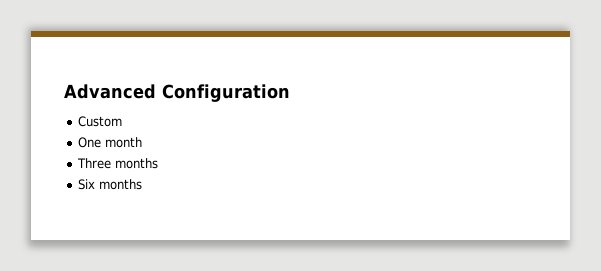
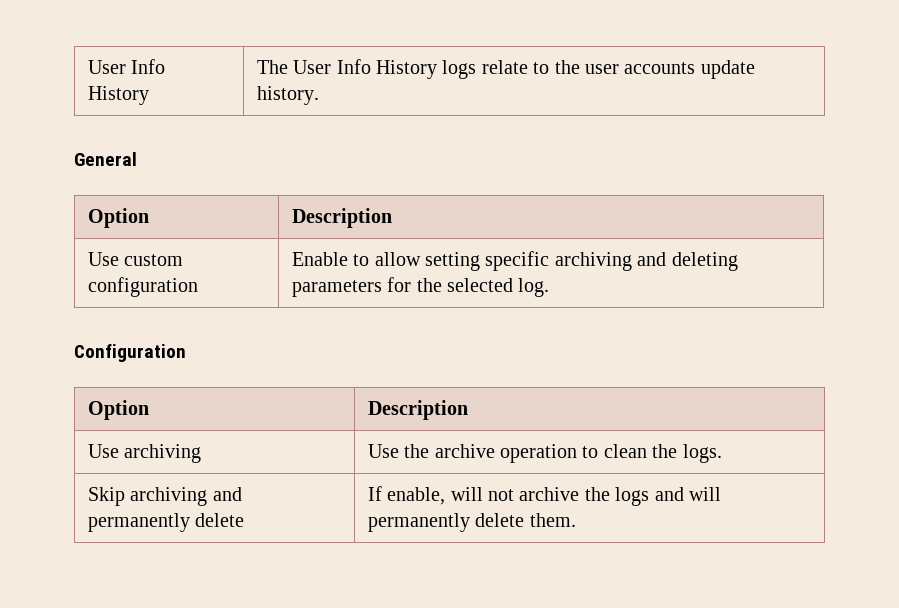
- Advanced Configuration
- Custom
- One month
- Three months
- Six months
+ User Info History | The User Info History logs relate to the user accounts update history.
+ General
+ Option | Description
+ Use custom configuration | Enable to allow setting specific archiving and deleting parameters for the selected log.
+ Configuration
+ Option | Description
+ Use archiving | Use the archive operation to clean the logs.
+ Skip archiving and permanently delete | If enable, will not archive the logs and will permanently delete them.

